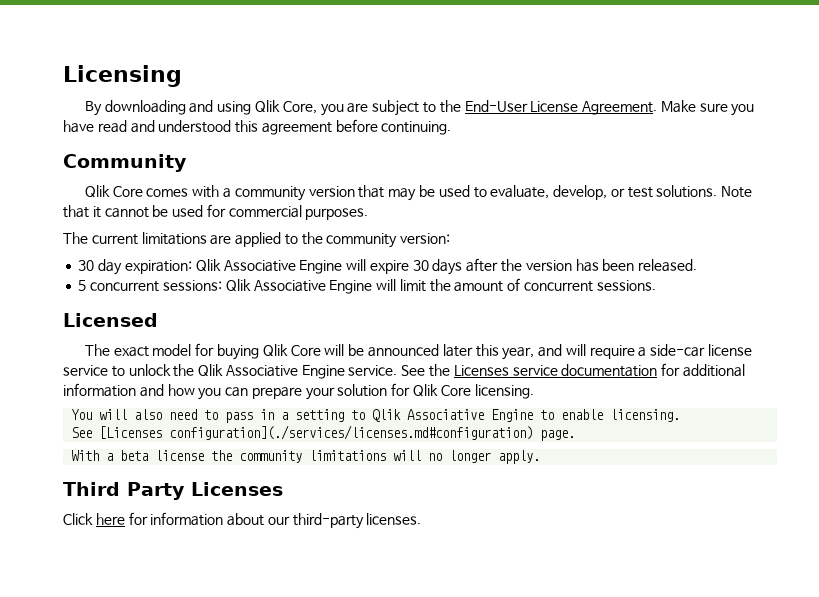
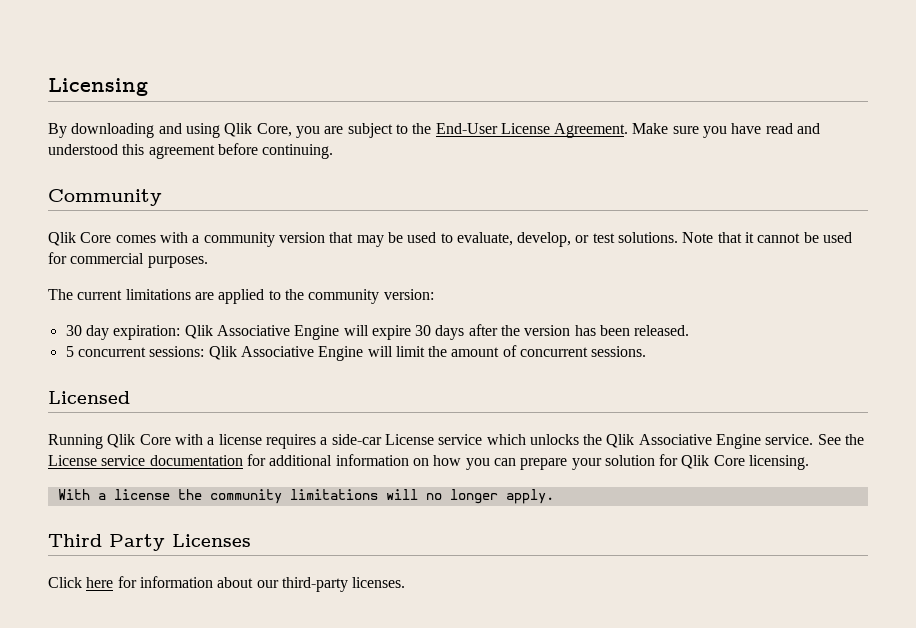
- The exact model for buying Qlik Core will be announced later this year, and will require a side-car license service to unlock the Qlik Associative Engine service.
+ Running Qlik Core with a license requires a side-car License service which unlocks the Qlik Associative Engine service.
- See the Licenses service documentation for additional information and how you can prepare your solution for Qlik Core licensing.
+ See the License service documentation for additional information on how you can prepare your solution for Qlik Core licensing.
- You will also need to pass in a setting to Qlik Associative Engine to enable licensing.
- See [Licenses configuration](./services/licenses.md#configuration) page.
- With a beta license the community limitations will no longer apply.
+ With a license the community limitations will no longer apply.

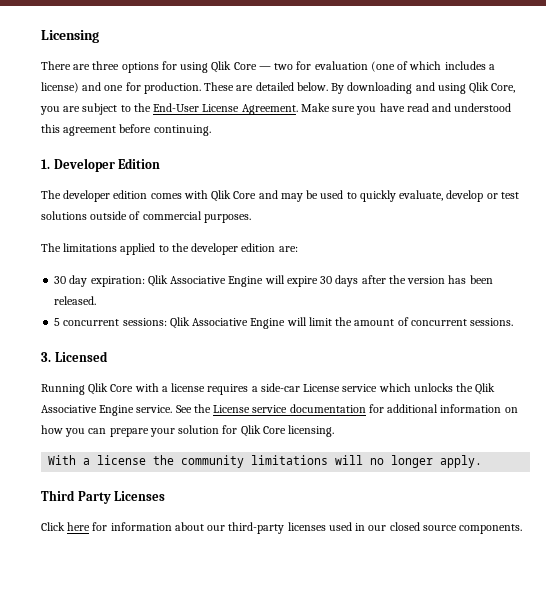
+ There are three options for using Qlik Core — two for evaluation (one of which includes a license) and one for production. These are detailed below.
- Community
- Qlik Core comes with a community version that may be used to evaluate, develop, or test solutions. Note that it cannot be used for commercial purposes.
- The current limitations are applied to the community version:
+ 1. Developer Edition
+ The developer edition comes with Qlik Core and may be used to quickly evaluate, develop or test solutions outside of commercial purposes.
+ The limitations applied to the developer edition are:
- Licensed
+ 3. Licensed
- Click here for information about our third-party licenses.
+ Click here for information about our third-party licenses used in our closed source components.

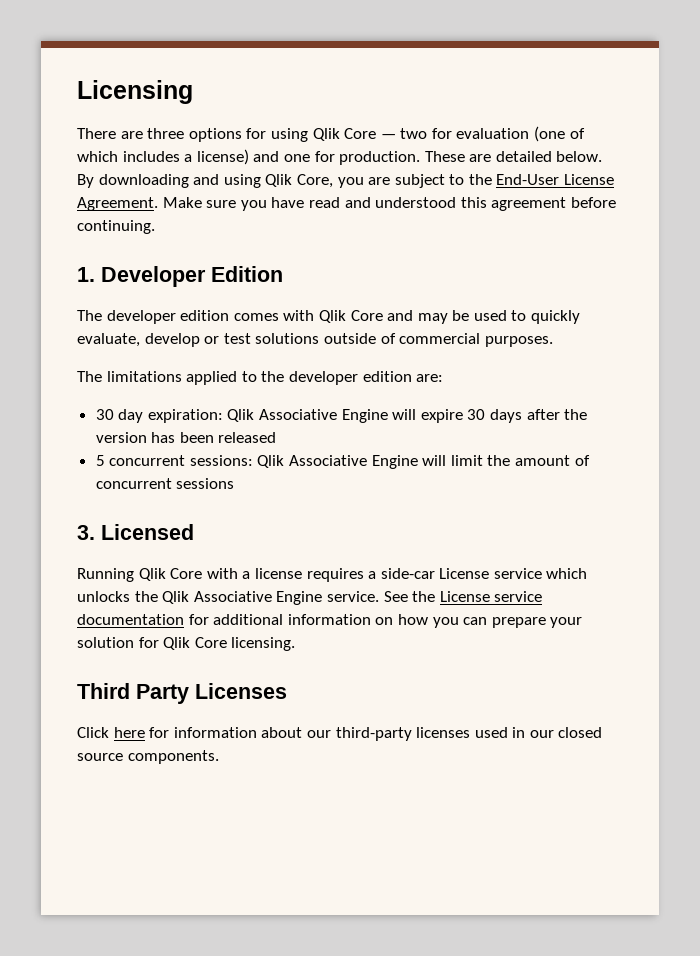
- 30 day expiration: Qlik Associative Engine will expire 30 days after the version has been released.
+ 30 day expiration: Qlik Associative Engine will expire 30 days after the version has been released
- 5 concurrent sessions: Qlik Associative Engine will limit the amount of concurrent sessions.
+ 5 concurrent sessions: Qlik Associative Engine will limit the amount of concurrent sessions
- With a license the community limitations will no longer apply.

